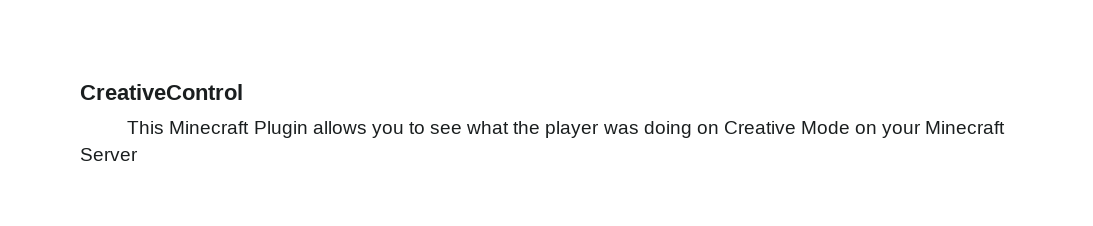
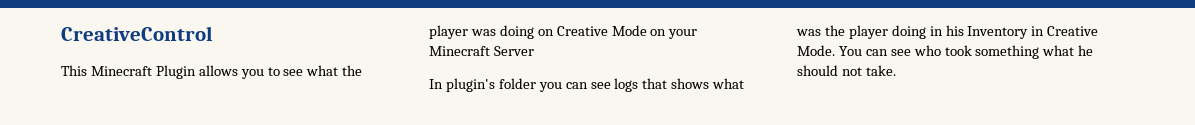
+ In plugin's folder you can see logs that shows what was the player doing in his Inventory in Creative Mode. You can see who took something what he should not take.

